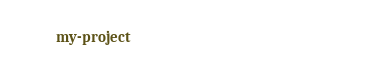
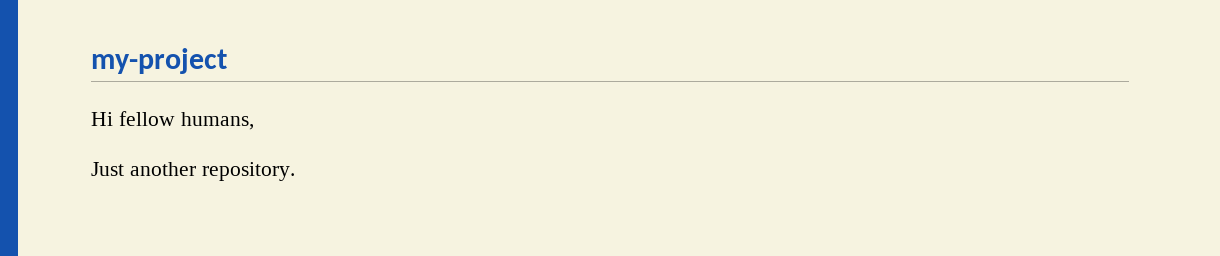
+ Hi fellow humans,
+ Just another repository.

